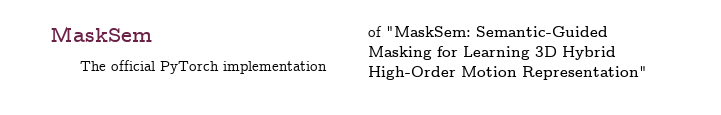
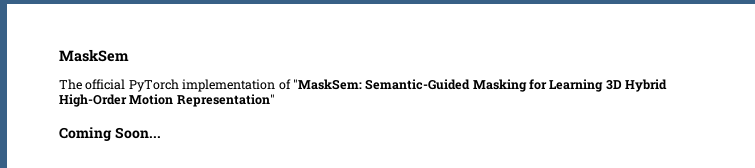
+ Coming Soon...

